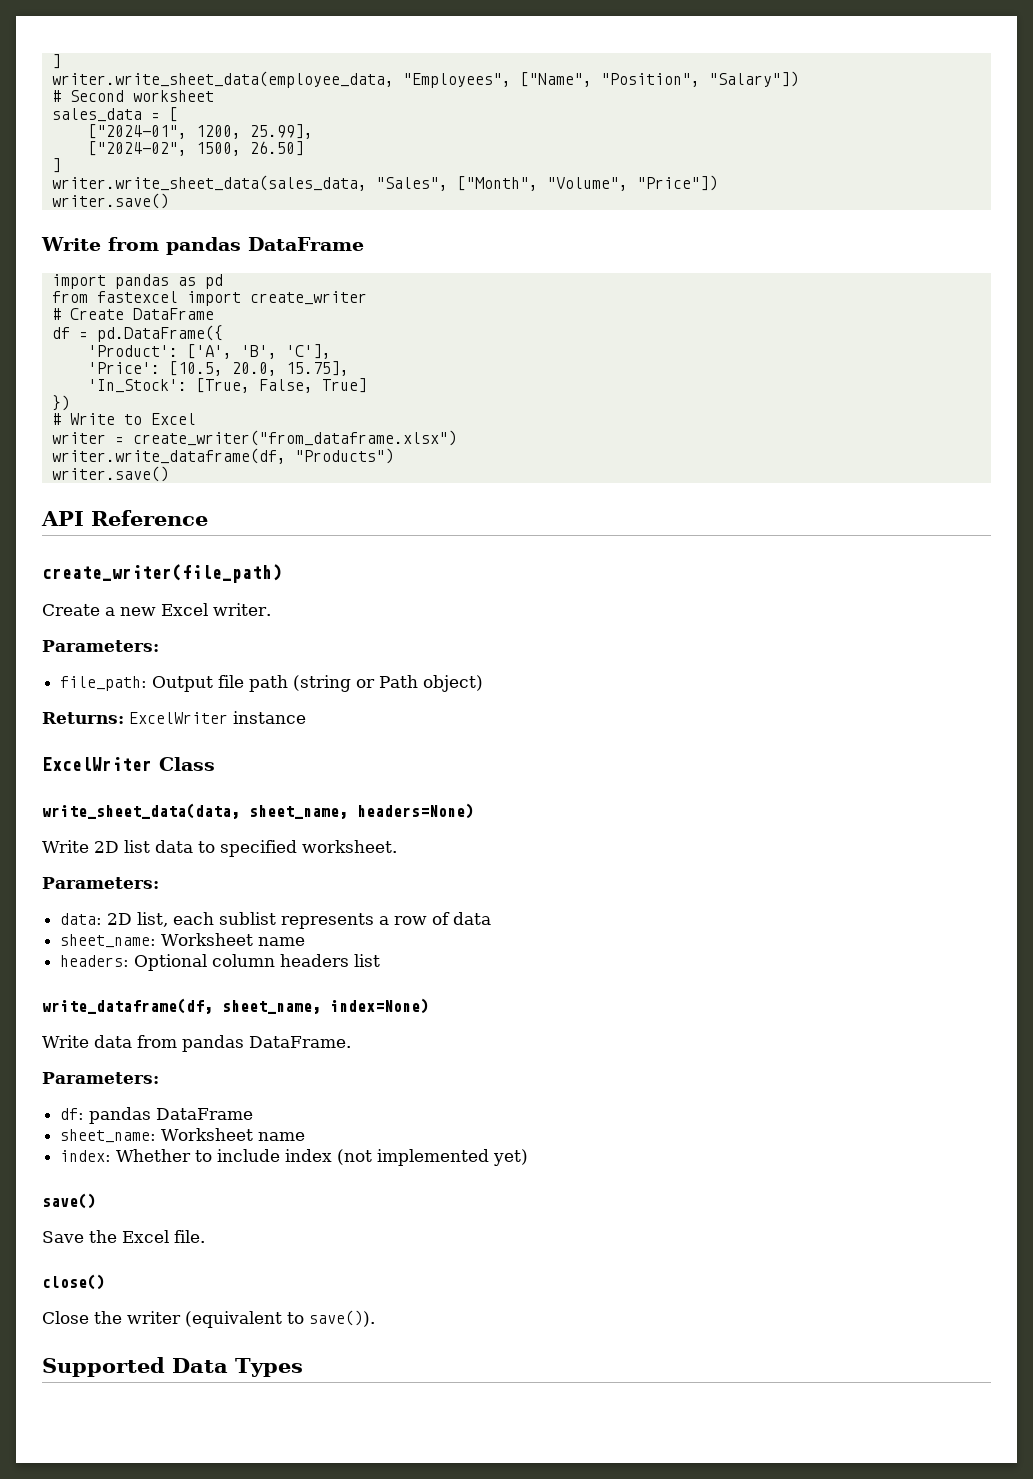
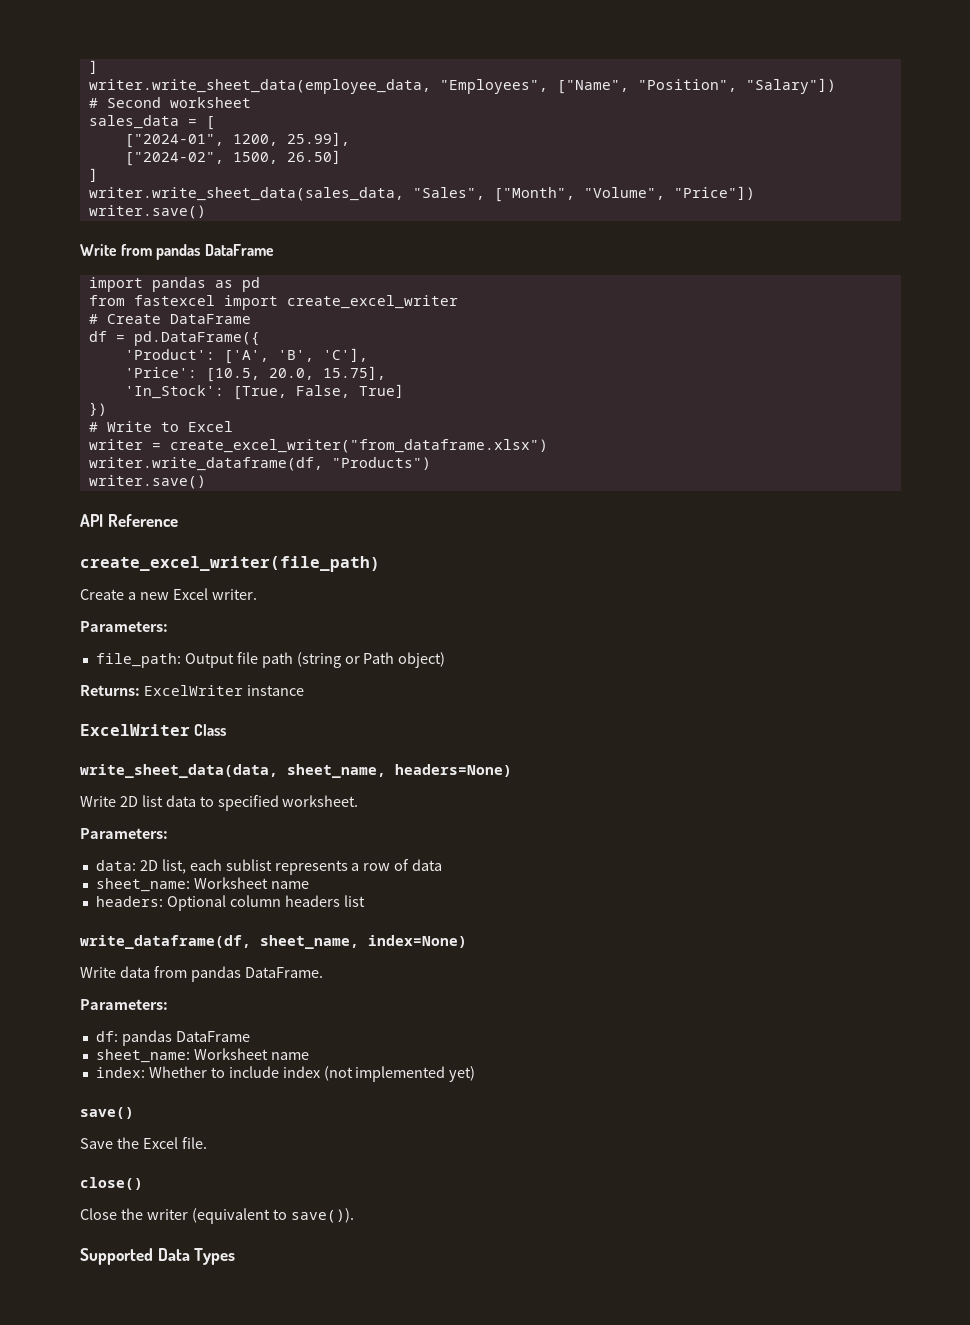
- from fastexcel import create_writer
+ from fastexcel import create_excel_writer
- writer = create_writer("from_dataframe.xlsx")
+ writer = create_excel_writer("from_dataframe.xlsx")
- create_writer(file_path)
+ create_excel_writer(file_path)

